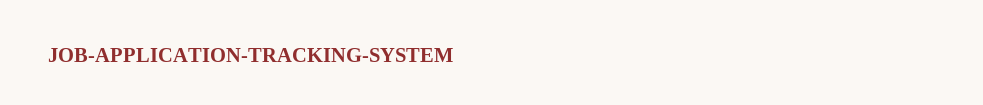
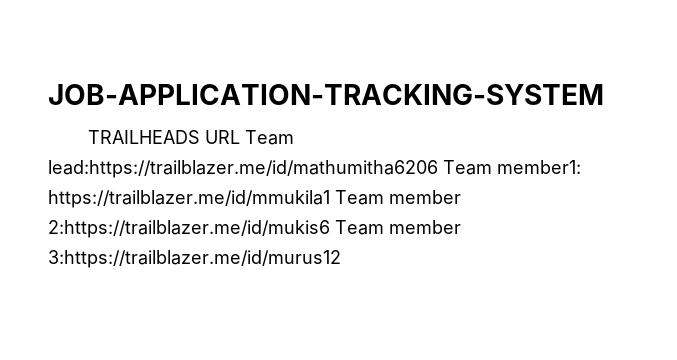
+ TRAILHEADS URL Team lead:https://trailblazer.me/id/mathumitha6206 Team member1: https://trailblazer.me/id/mmukila1 Team member 2:https://trailblazer.me/id/mukis6 Team member 3:https://trailblazer.me/id/murus12

